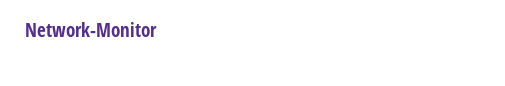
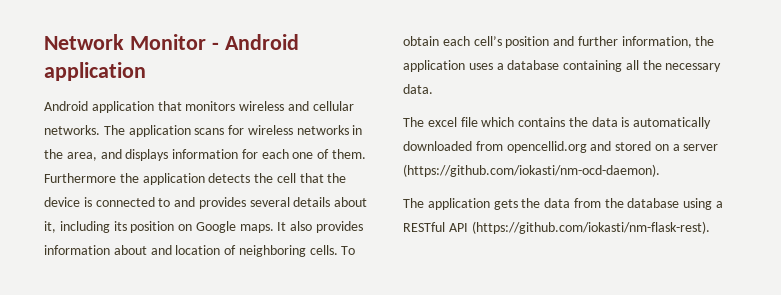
- Network-Monitor
+ Network Monitor - Android application
+ Android application that monitors wireless and cellular networks. The application scans for wireless networks in the area, and displays information for each one of them. Furthermore the application detects the cell that the device is connected to and provides several details about it, including its position on Google maps. It also provides information about and location of neighboring cells. To obtain each cell’s position and further information, the application uses a database containing all the necessary data.
+ The excel file which contains the data is automatically downloaded from opencellid.org and stored on a server (https://github.com/iokasti/nm-ocd-daemon).
+ The application gets the data from the database using a RESTful API (https://github.com/iokasti/nm-flask-rest).

